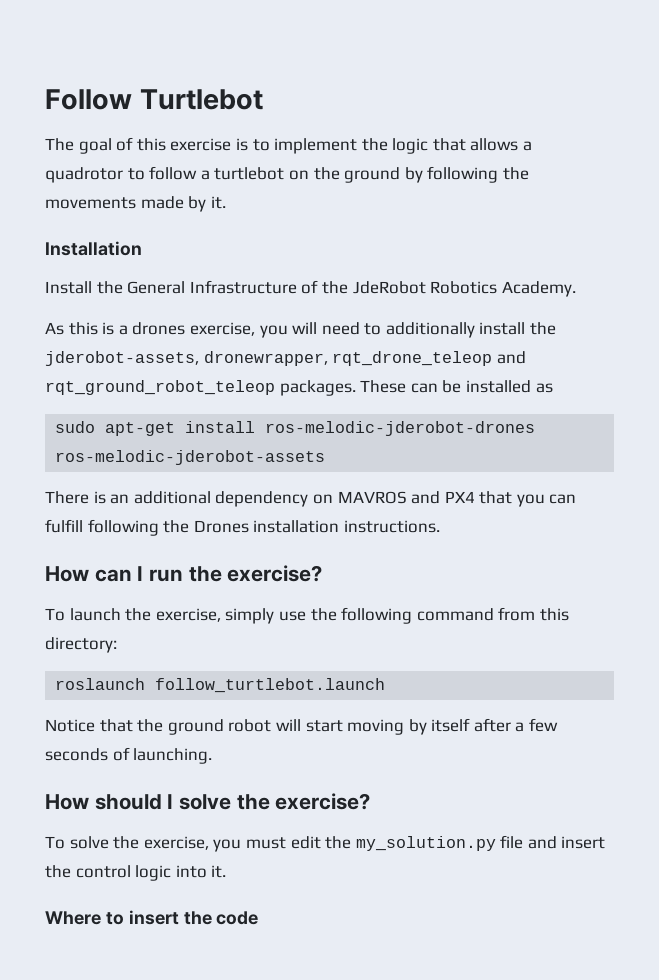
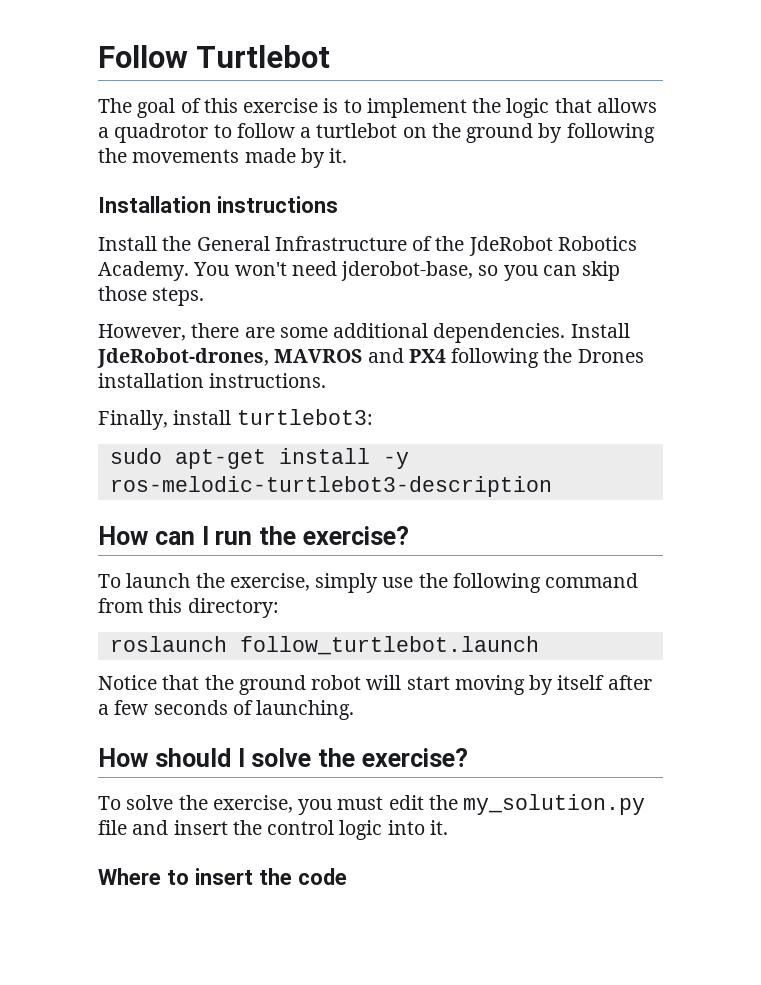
- Installation
+ Installation instructions
- Install the General Infrastructure of the JdeRobot Robotics Academy.
- As this is a drones exercise, you will need to additionally install the jderobot-assets, dronewrapper, rqt_drone_teleop and rqt_ground_robot_teleop packages. These can be installed as
- sudo apt-get install ros-melodic-jderobot-drones ros-melodic-jderobot-assets
- There is an additional dependency on MAVROS and PX4 that you can fulfill following the Drones installation instructions.
+ Install the General Infrastructure of the JdeRobot Robotics Academy. You won't need jderobot-base, so you can skip those steps.
+ However, there are some additional dependencies. Install JdeRobot-drones, MAVROS and PX4 following the Drones installation instructions.
+ Finally, install turtlebot3:
+ sudo apt-get install -y ros-melodic-turtlebot3-description

